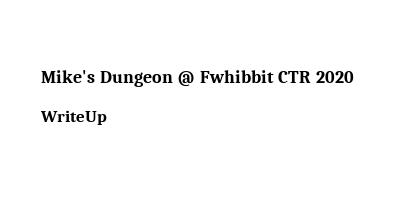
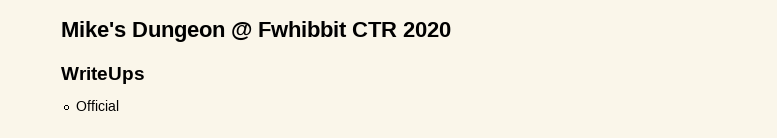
- WriteUp
+ WriteUps
+ Official

